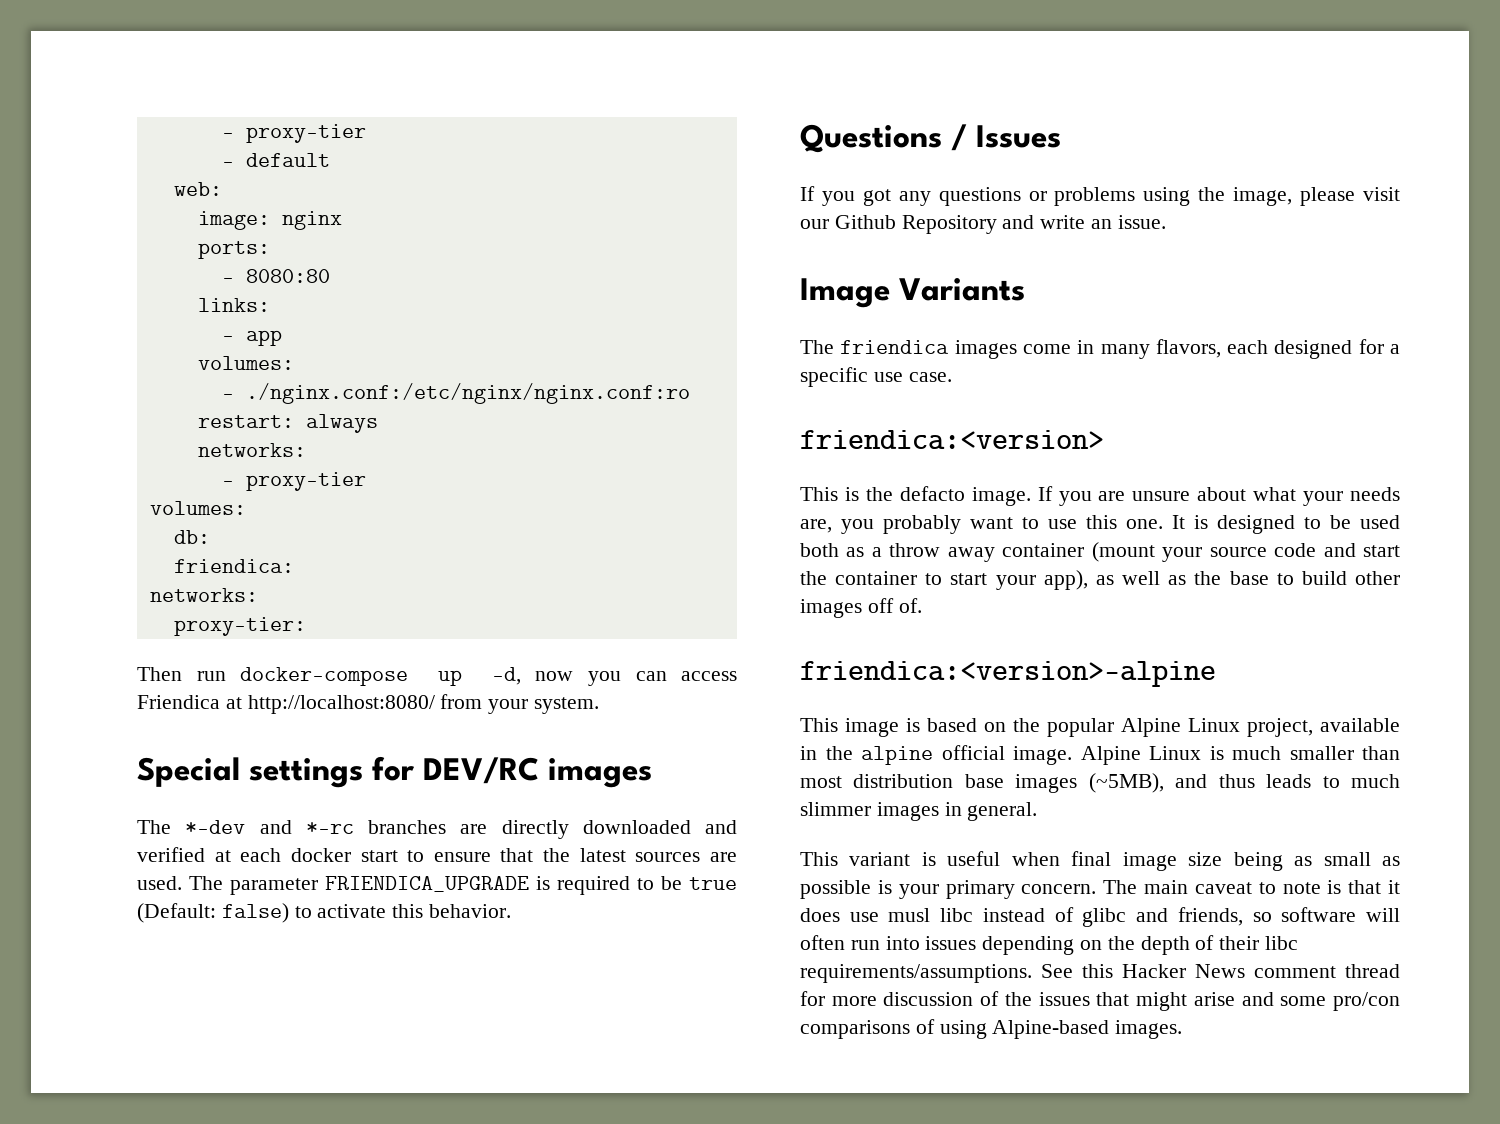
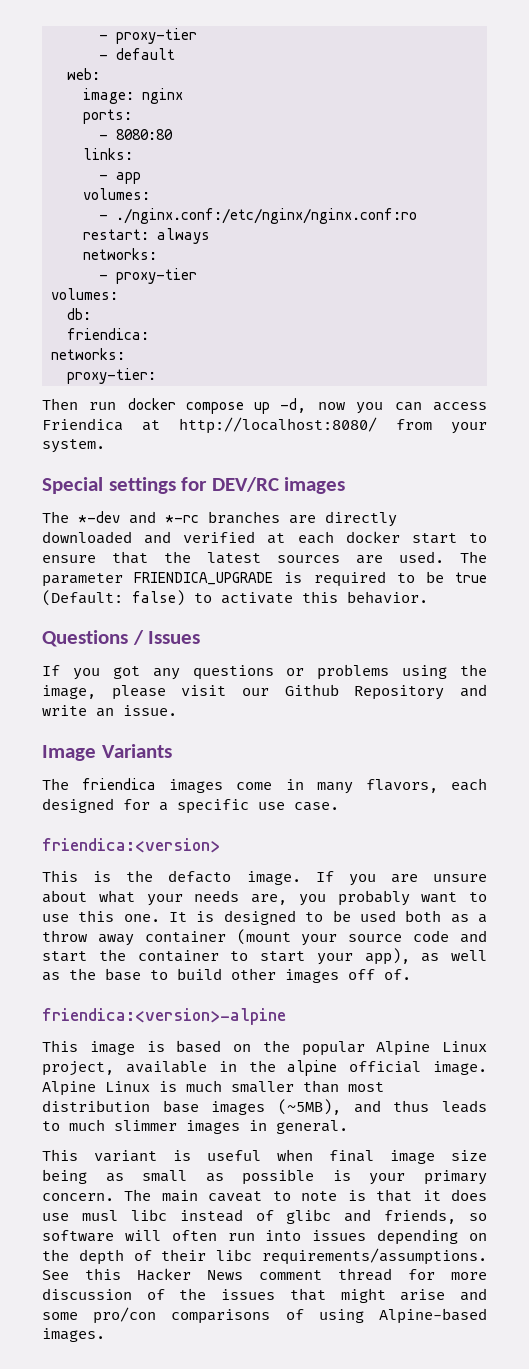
- Then run docker-compose up -d, now you can access Friendica at http://localhost:8080/ from your system.
+ Then run docker compose up -d, now you can access Friendica at http://localhost:8080/ from your system.

